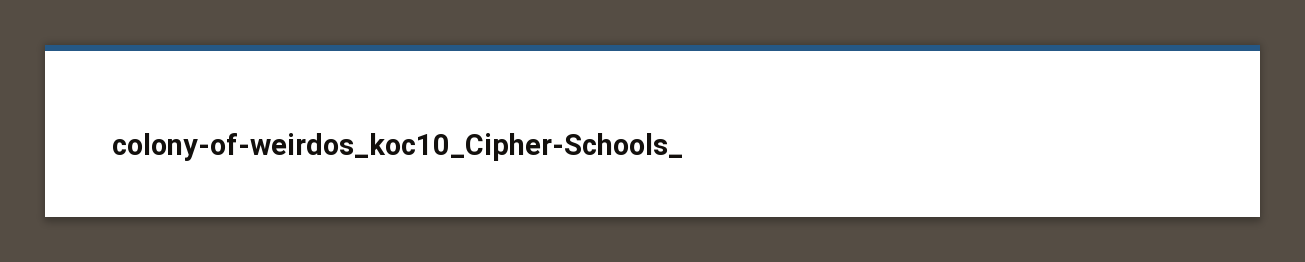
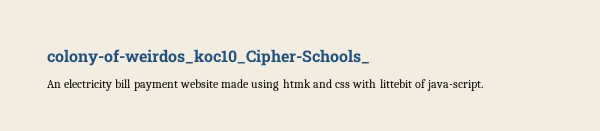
+ An electricity bill payment website made using htmk and css with littebit of java-script.

